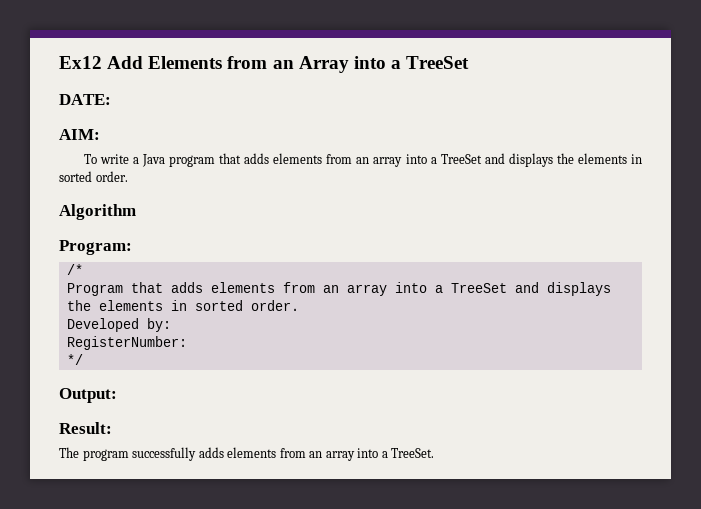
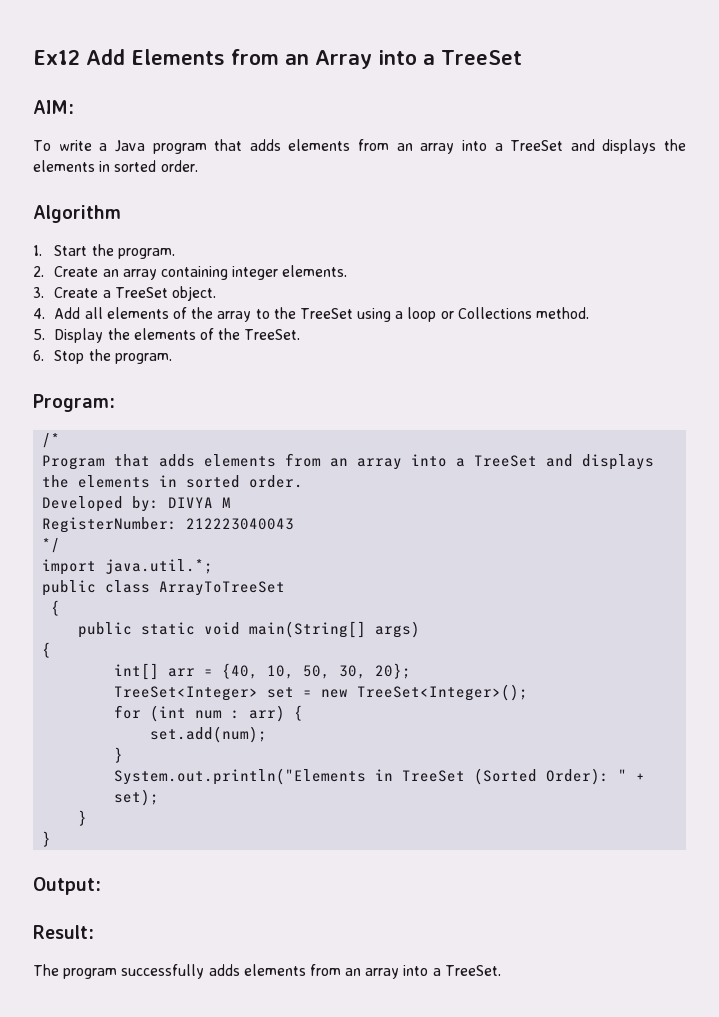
- DATE:
+ 1. Start the program.
+ 2. Create an array containing integer elements.
+ 3. Create a TreeSet object.
+ 4. Add all elements of the array to the TreeSet using a loop or Collections method.
+ 5. Display the elements of the TreeSet.
+ 6. Stop the program.
- Developed by:
+ Developed by: DIVYA M
- RegisterNumber:
+ RegisterNumber: 212223040043
+ import java.util.*;
+ public class ArrayToTreeSet
+ {
+ public static void main(String[] args)
+ {
+ int[] arr = {40, 10, 50, 30, 20};
+ TreeSet<Integer> set = new TreeSet<Integer>();
+ for (int num : arr) {
+ set.add(num);
+ }
+ System.out.println("Elements in TreeSet (Sorted Order): " + set);
+ }
+ }

